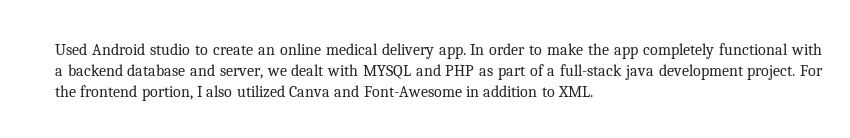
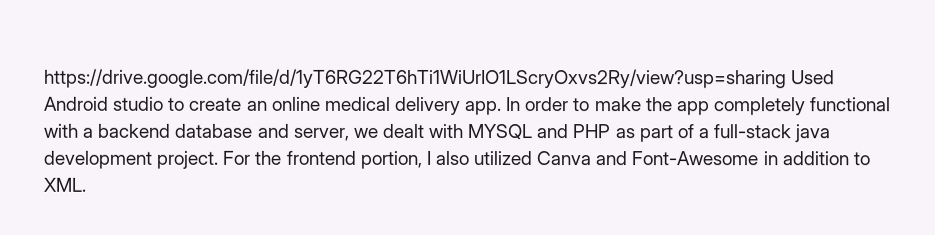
- Used Android studio to create an online medical delivery app.
+ https://drive.google.com/file/d/1yT6RG22T6hTi1WiUrIO1LScryOxvs2Ry/view?usp=sharing Used Android studio to create an online medical delivery app.

